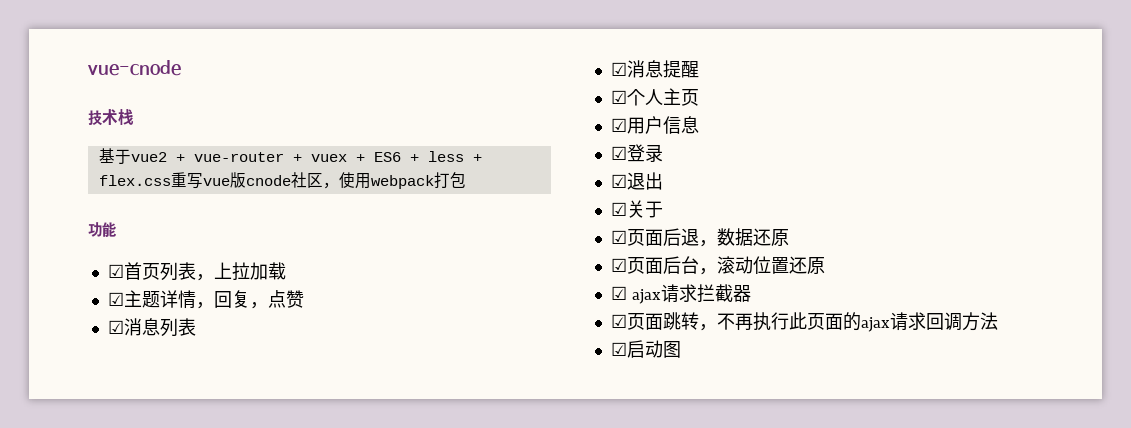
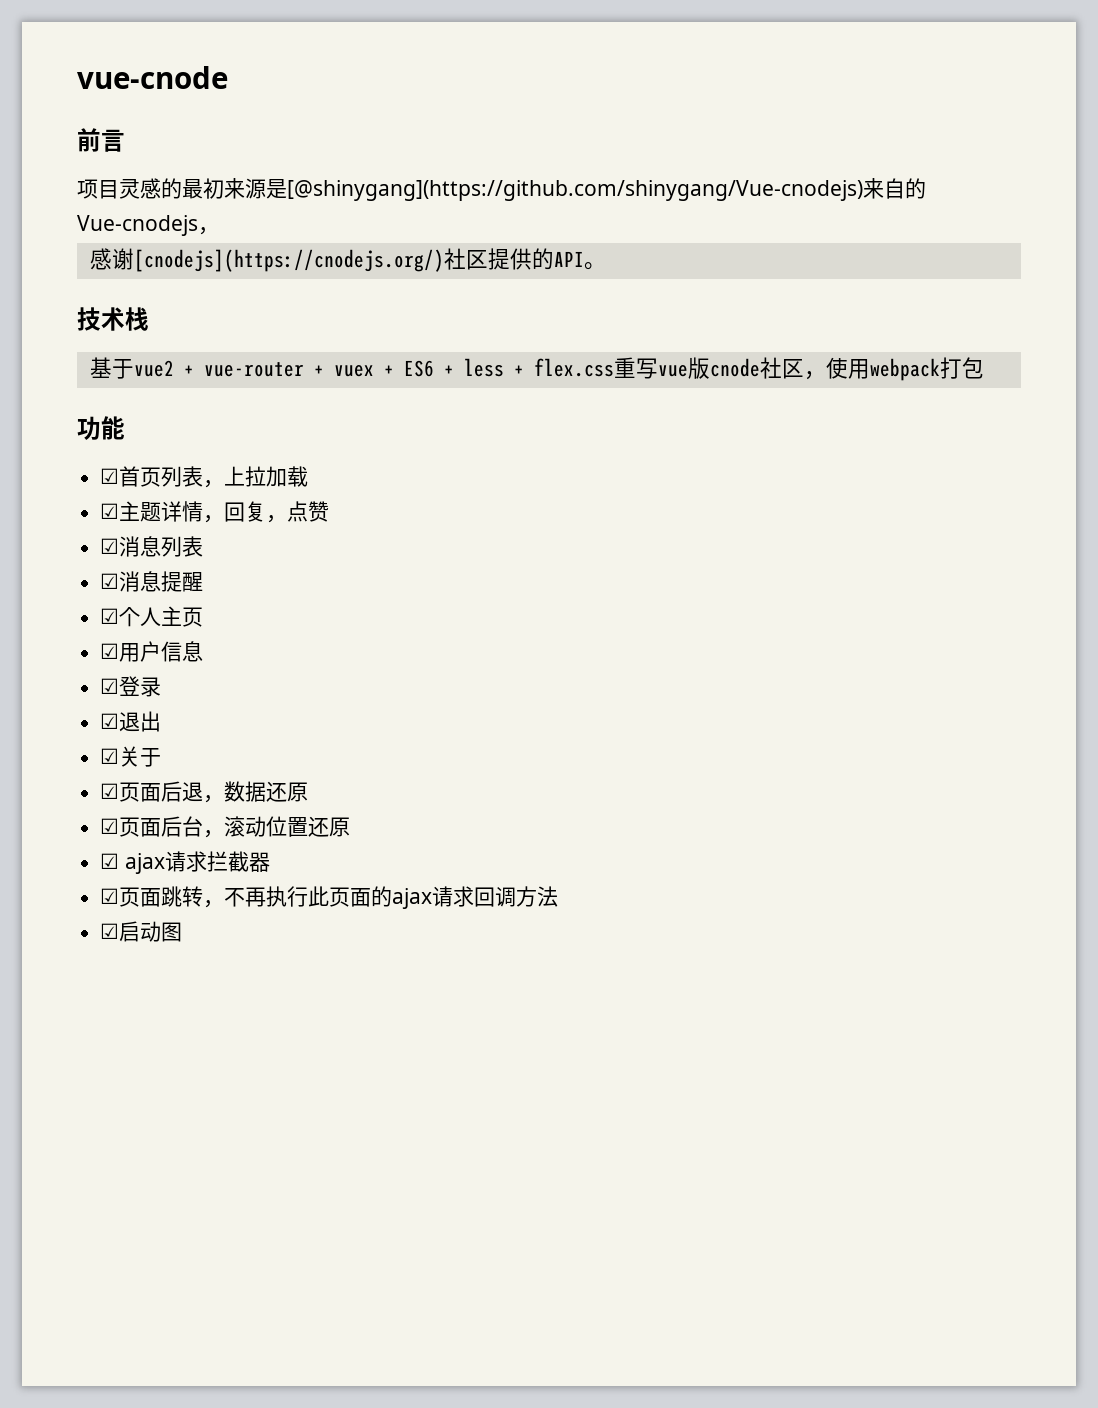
+ 前言
+ 项目灵感的最初来源是[@shinygang](https://github.com/shinygang/Vue-cnodejs)来自的Vue-cnodejs，
+ 感谢[cnodejs](https://cnodejs.org/)社区提供的API。

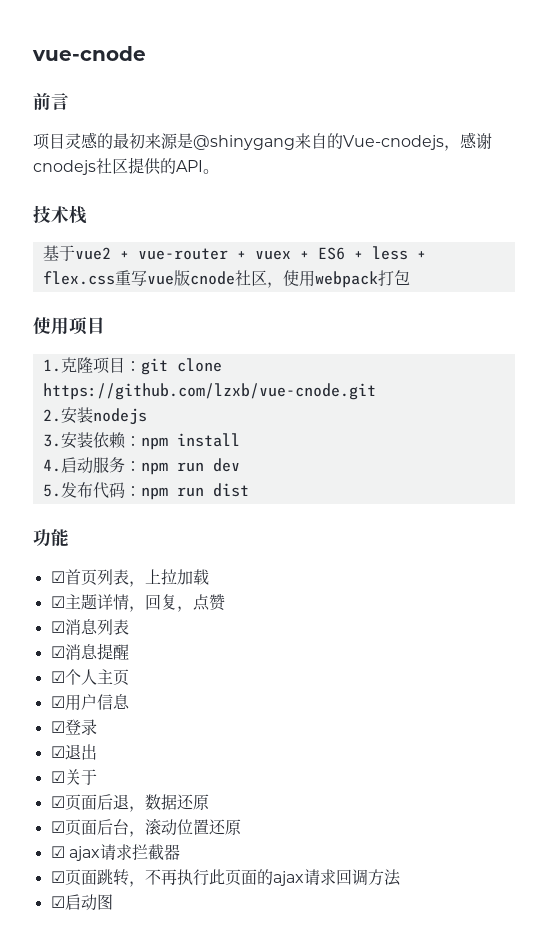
- 项目灵感的最初来源是[@shinygang](https://github.com/shinygang/Vue-cnodejs)来自的Vue-cnodejs，
- 感谢[cnodejs](https://cnodejs.org/)社区提供的API。
+ 项目灵感的最初来源是@shinygang来自的Vue-cnodejs，感谢cnodejs社区提供的API。
+ 使用项目
+ 1.克隆项目：git clone https://github.com/lzxb/vue-cnode.git
+ 2.安装nodejs
+ 3.安装依赖：npm install
+ 4.启动服务：npm run dev
+ 5.发布代码：npm run dist

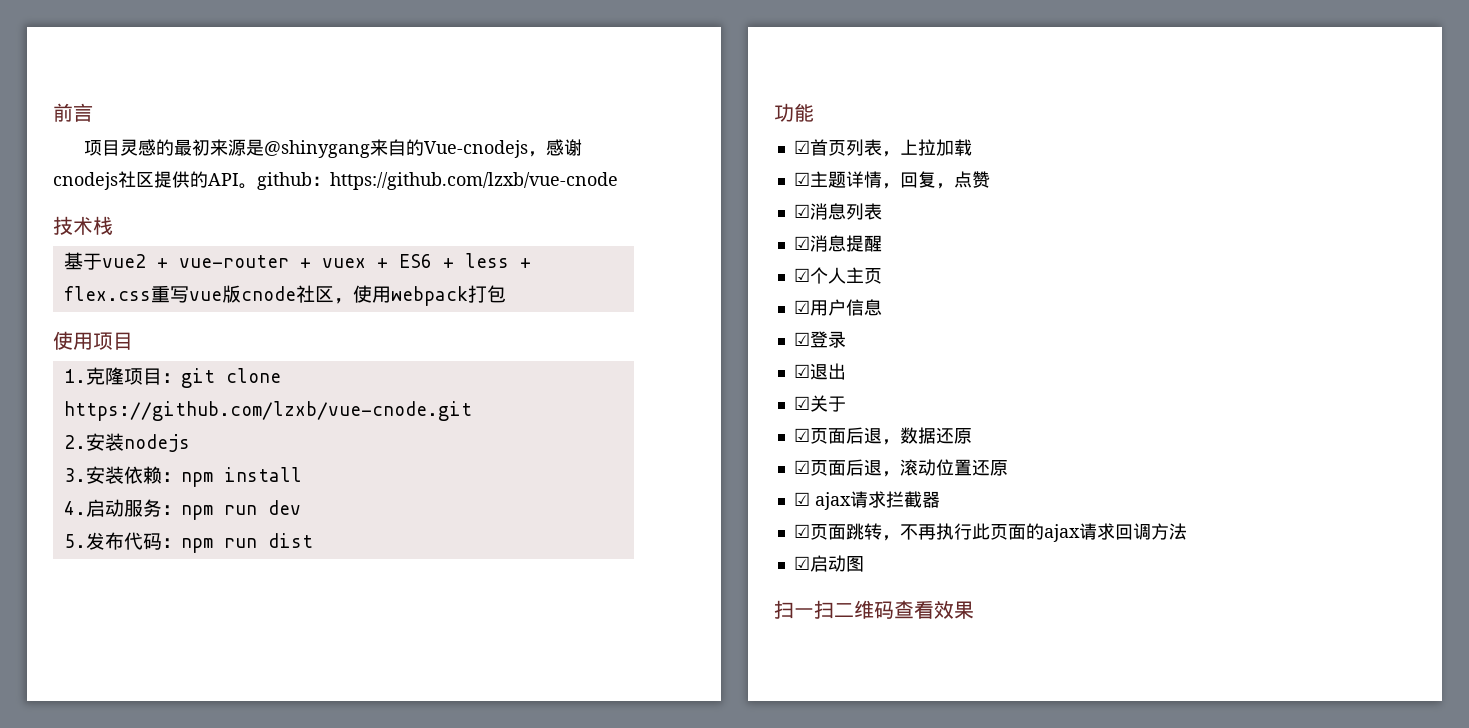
- vue-cnode
- 项目灵感的最初来源是@shinygang来自的Vue-cnodejs，感谢cnodejs社区提供的API。
+ 项目灵感的最初来源是@shinygang来自的Vue-cnodejs，感谢cnodejs社区提供的API。github：https://github.com/lzxb/vue-cnode
- ☑页面后台，滚动位置还原
+ ☑页面后退，滚动位置还原
+ 扫一扫二维码查看效果

